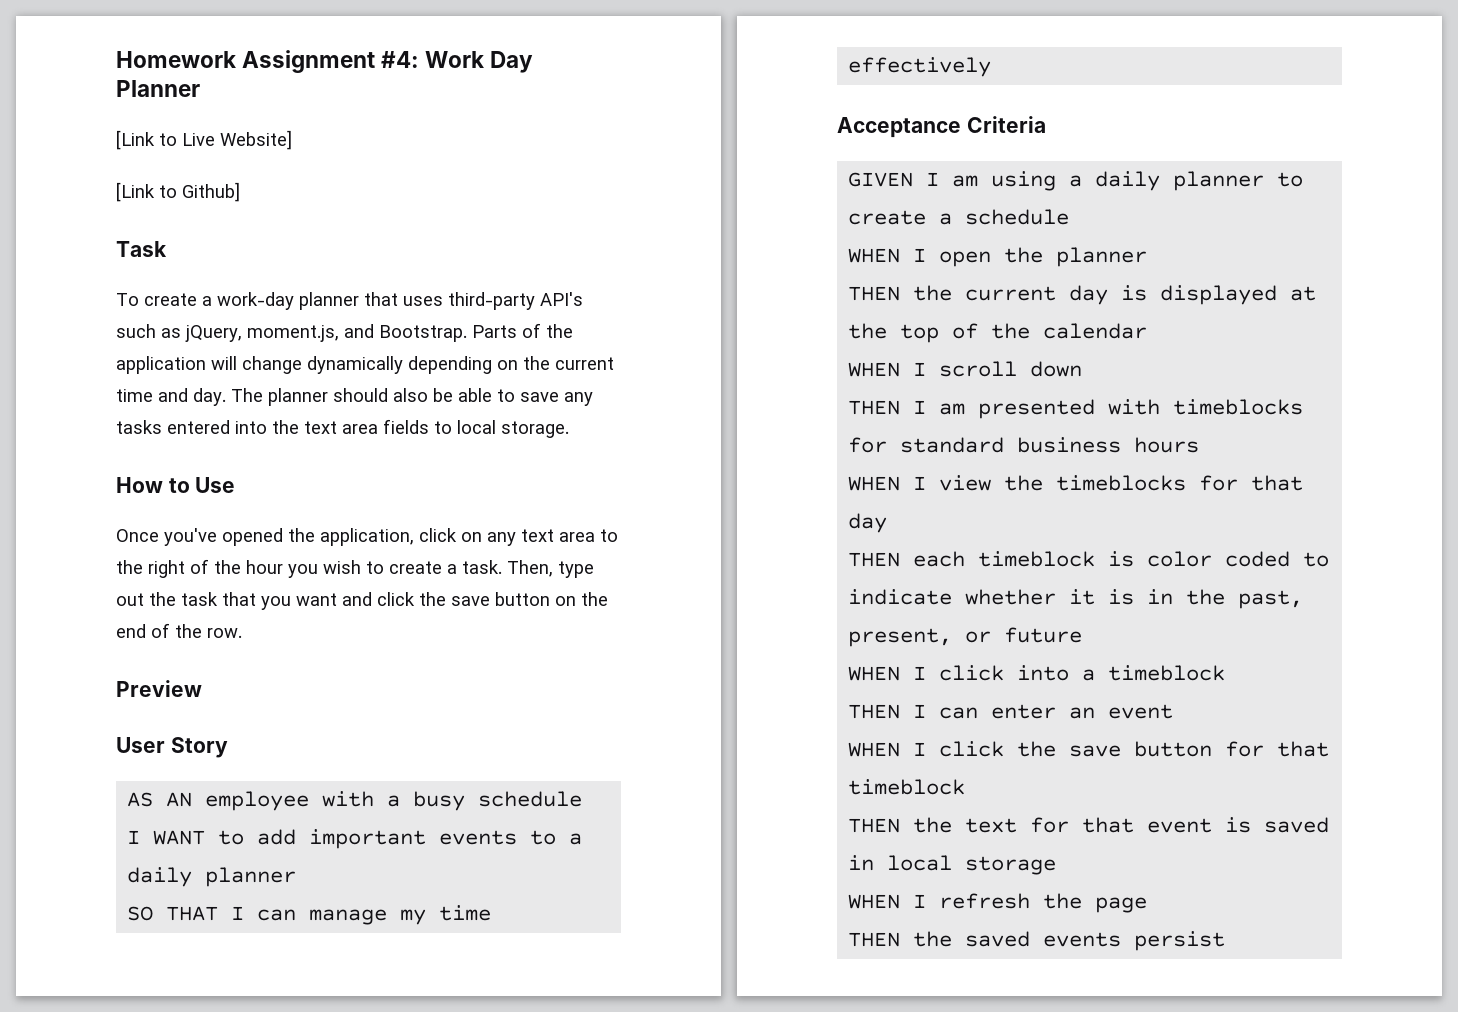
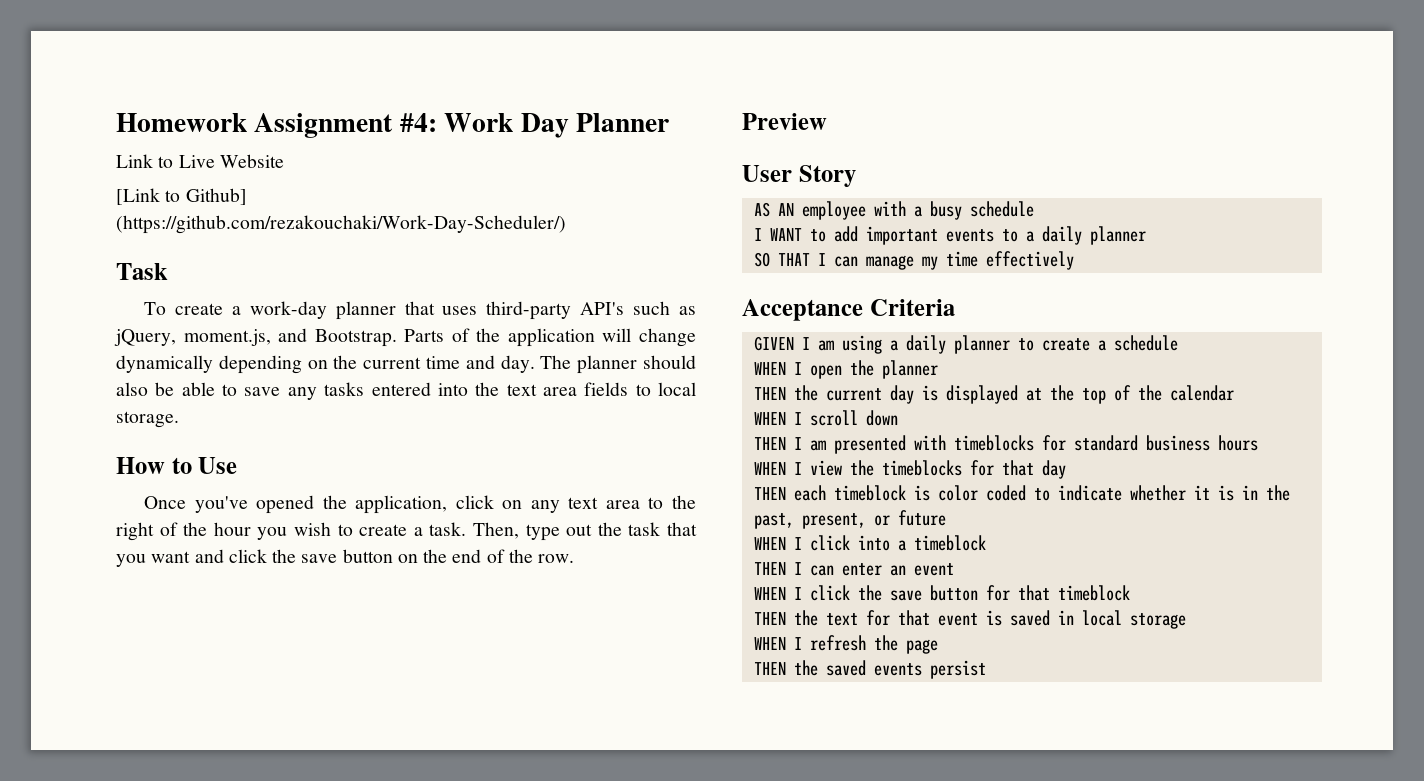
- [Link to Live Website]
+ Link to Live Website
- [Link to Github]
+ [Link to Github] (https://github.com/rezakouchaki/Work-Day-Scheduler/)

